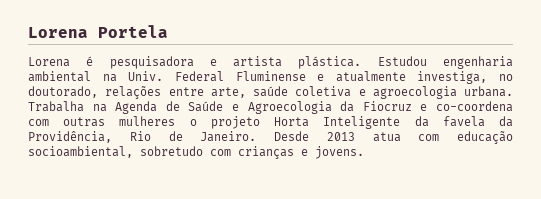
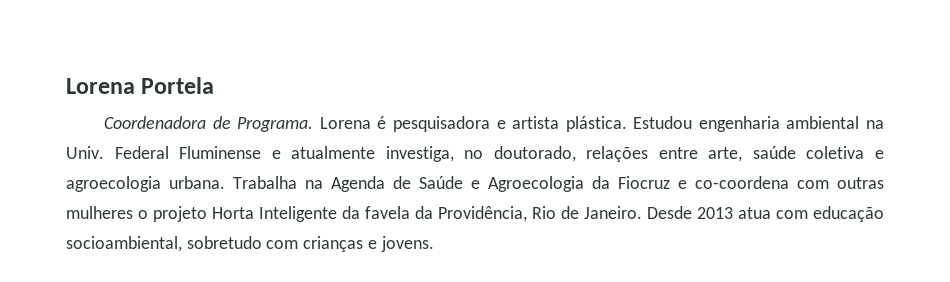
+ Coordenadora de Programa.

